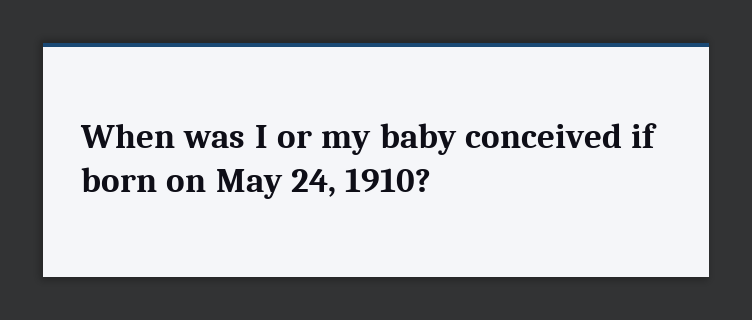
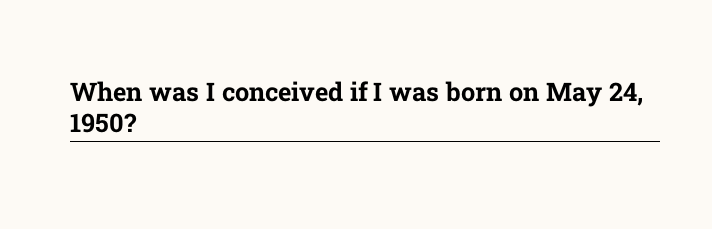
- When was I or my baby conceived if born on May 24, 1910?
+ When was I conceived if I was born on May 24, 1950?

